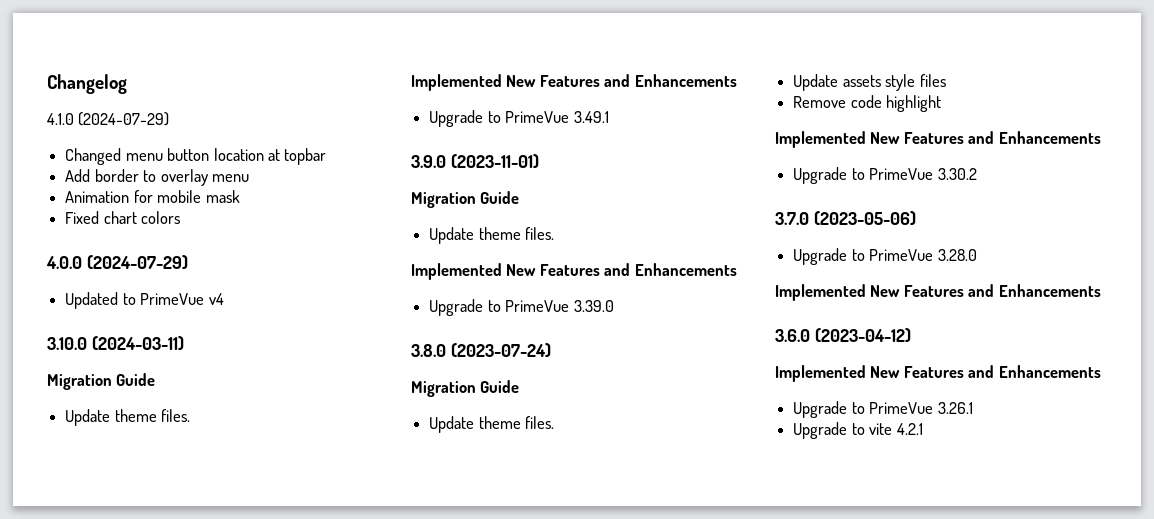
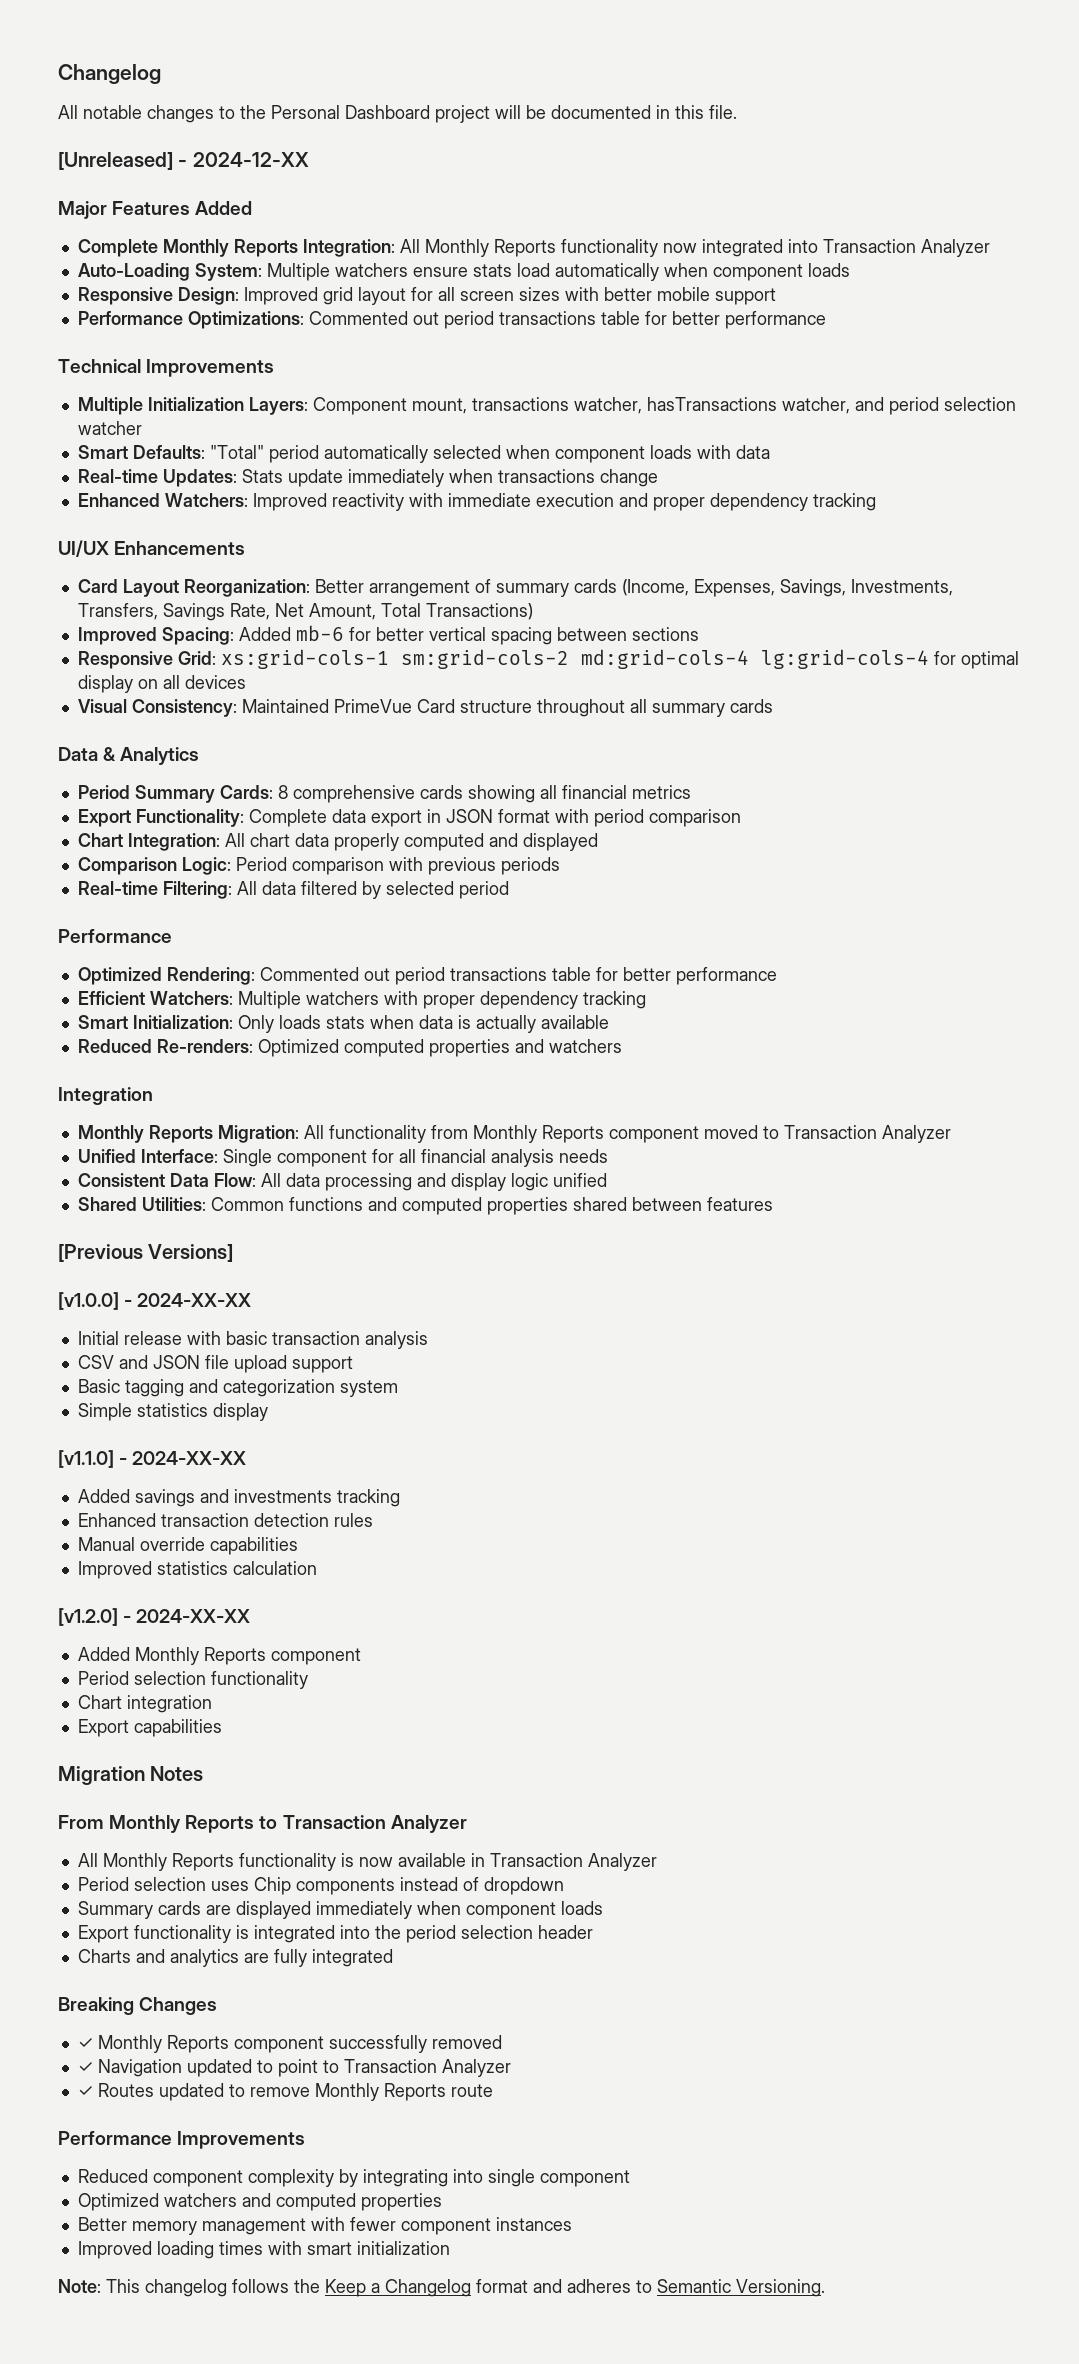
- 4.1.0 (2024-07-29)
- Changed menu button location at topbar
- Add border to overlay menu
- Animation for mobile mask
- Fixed chart colors
- 4.0.0 (2024-07-29)
- Updated to PrimeVue v4
- 3.10.0 (2024-03-11)
- Migration Guide
- Update theme files.
- Implemented New Features and Enhancements
- Upgrade to PrimeVue 3.49.1
- 3.9.0 (2023-11-01)
- Migration Guide
- Update theme files.
- Implemented New Features and Enhancements
- Upgrade to PrimeVue 3.39.0
- 3.8.0 (2023-07-24)
- Migration Guide
- Update theme files.
- Update assets style files
- Remove code highlight
- Implemented New Features and Enhancements
- Upgrade to PrimeVue 3.30.2
- 3.7.0 (2023-05-06)
- Upgrade to PrimeVue 3.28.0
- Implemented New Features and Enhancements
- 3.6.0 (2023-04-12)
- Implemented New Features and Enhancements
- Upgrade to PrimeVue 3.26.1
- Upgrade to vite 4.2.1
+ All notable changes to the Personal Dashboard project will be documented in this file.
+ [Unreleased] - 2024-12-XX
+ Major Features Added
+ Complete Monthly Reports Integration: All Monthly Reports functionality now integrated into Transaction Analyzer
+ Auto-Loading System: Multiple watchers ensure stats load automatically when component loads
+ Responsive Design: Improved grid layout for all screen sizes with better mobile support
+ Performance Optimizations: Commented out period transactions table for better performance
+ Technical Improvements
+ Multiple Initialization Layers: Component mount, transactions watcher, hasTransactions watcher, and period selection watcher
+ Smart Defaults: "Total" period automatically selected when component loads with data
+ Real-time Updates: Stats update immediately when transactions change
+ Enhanced Watchers: Improved reactivity with immediate execution and proper dependency tracking
+ UI/UX Enhancements
+ Card Layout Reorganization: Better arrangement of summary cards (Income, Expenses, Savings, Investments, Transfers, Savings Rate, Net Amount, Total Transactions)
+ Improved Spacing: Added mb-6 for better vertical spacing between sections
+ Responsive Grid: xs:grid-cols-1 sm:grid-cols-2 md:grid-cols-4 lg:grid-cols-4 for optimal display on all devices
+ Visual Consistency: Maintained PrimeVue Card structure throughout all summary cards
+ Data & Analytics
+ Period Summary Cards: 8 comprehensive cards showing all financial metrics
+ Export Functionality: Complete data export in JSON format with period comparison
+ Chart Integration: All chart data properly computed and displayed
+ Comparison Logic: Period comparison with previous periods
+ Real-time Filtering: All data filtered by selected period
+ Performance
+ Optimized Rendering: Commented out period transactions table for better performance
+ Efficient Watchers: Multiple watchers with proper dependency tracking
+ Smart Initialization: Only loads stats when data is actually available
+ Reduced Re-renders: Optimized computed properties and watchers
+ Integration
+ Monthly Reports Migration: All functionality from Monthly Reports component moved to Transaction Analyzer
+ Unified Interface: Single component for all financial analysis needs
+ Consistent Data Flow: All data processing and display logic unified
+ Shared Utilities: Common functions and computed properties shared between features
+ [Previous Versions]
+ [v1.0.0] - 2024-XX-XX
+ Initial release with basic transaction analysis
+ CSV and JSON file upload support
+ Basic tagging and categorization system
+ Simple statistics display
+ [v1.1.0] - 2024-XX-XX
+ Added savings and investments tracking
+ Enhanced transaction detection rules
+ Manual override capabilities
+ Improved statistics calculation
+ [v1.2.0] - 2024-XX-XX
+ Added Monthly Reports component
+ Period selection functionality
+ Chart integration
+ Export capabilities
+ Migration Notes
+ From Monthly Reports to Transaction Analyzer
+ All Monthly Reports functionality is now available in Transaction Analyzer
+ Period selection uses Chip components instead of dropdown
+ Summary cards are displayed immediately when component loads
+ Export functionality is integrated into the period selection header
+ Charts and analytics are fully integrated
+ Breaking Changes
+ ✓ Monthly Reports component successfully removed
+ ✓ Navigation updated to point to Transaction Analyzer
+ ✓ Routes updated to remove Monthly Reports route
+ Performance Improvements
+ Reduced component complexity by integrating into single component
+ Optimized watchers and computed properties
+ Better memory management with fewer component instances
+ Improved loading times with smart initialization
+ Note: This changelog follows the Keep a Changelog format and adheres to Semantic Versioning.

